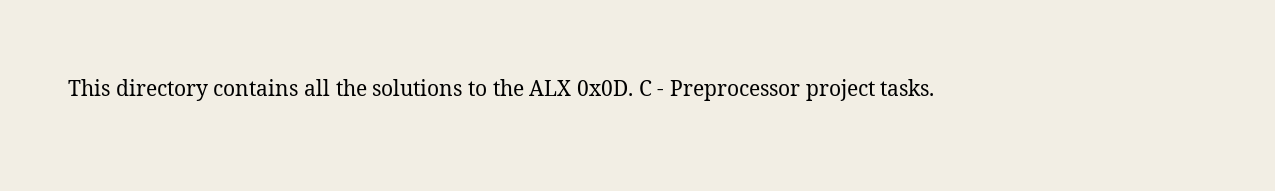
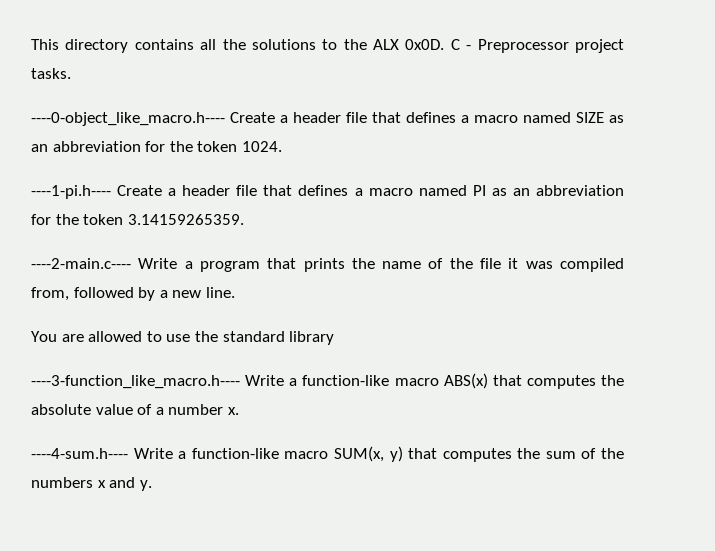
+ ----0-object_like_macro.h---- Create a header file that defines a macro named SIZE as an abbreviation for the token 1024.
+ ----1-pi.h---- Create a header file that defines a macro named PI as an abbreviation for the token 3.14159265359.
+ ----2-main.c---- Write a program that prints the name of the file it was compiled from, followed by a new line.
+ You are allowed to use the standard library
+ ----3-function_like_macro.h---- Write a function-like macro ABS(x) that computes the absolute value of a number x.
+ ----4-sum.h---- Write a function-like macro SUM(x, y) that computes the sum of the numbers x and y.

